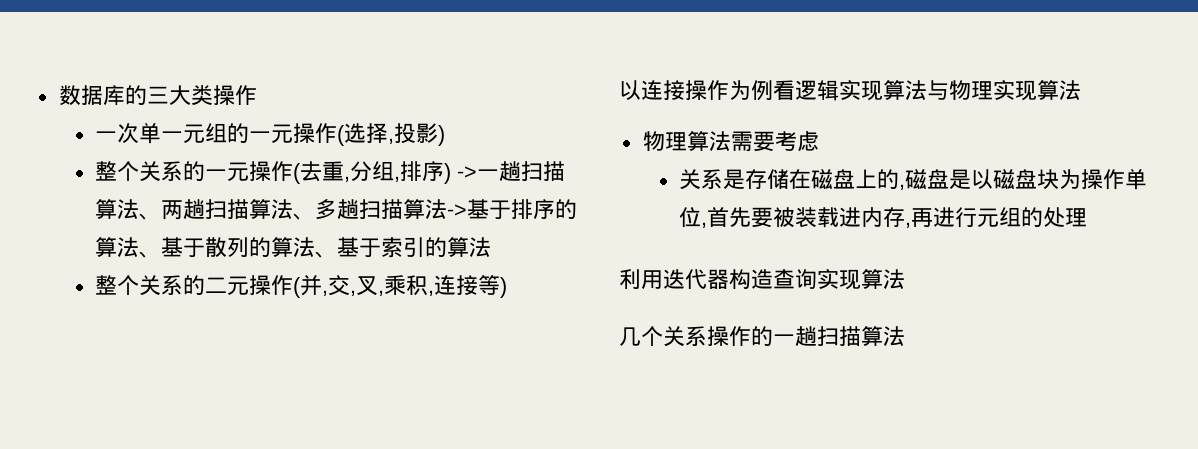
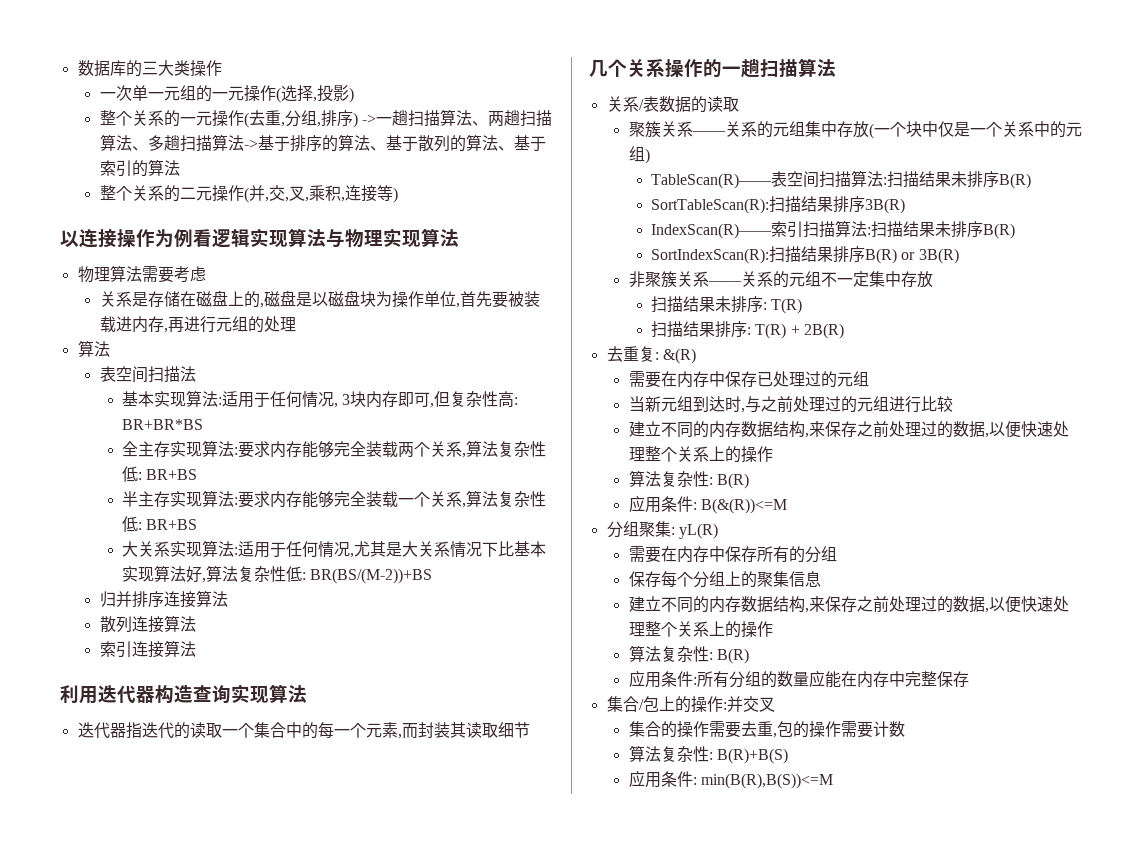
  关系是存储在磁盘上的,磁盘是以磁盘块为操作单位,首先要被装载进内存,再进行元组的处理
+ 算法
+ 表空间扫描法
+ 基本实现算法:适用于任何情况, 3块内存即可,但复杂性高: BR+BR*BS
+ 全主存实现算法:要求内存能够完全装载两个关系,算法复杂性低: BR+BS
+ 半主存实现算法:要求内存能够完全装载一个关系,算法复杂性低: BR+BS
+ 大关系实现算法:适用于任何情况,尤其是大关系情况下比基本实现算法好,算法复杂性低: BR(BS/(M-2))+BS
+ 归并排序连接算法
+ 散列连接算法
+ 索引连接算法
+ 迭代器指迭代的读取一个集合中的每一个元素,而封装其读取细节
+ 关系/表数据的读取
+ 聚簇关系——关系的元组集中存放(一个块中仅是一个关系中的元组)
+ TableScan(R)——表空间扫描算法:扫描结果未排序B(R)
+ SortTableScan(R):扫描结果排序3B(R)
+ IndexScan(R)——索引扫描算法:扫描结果未排序B(R)
+ SortIndexScan(R):扫描结果排序B(R) or 3B(R)
+ 非聚簇关系——关系的元组不一定集中存放
+ 扫描结果未排序: T(R)
+ 扫描结果排序: T(R) + 2B(R)
+ 去重复: &(R)
+ 需要在内存中保存已处理过的元组
+ 当新元组到达时,与之前处理过的元组进行比较
+ 建立不同的内存数据结构,来保存之前处理过的数据,以便快速处理整个关系上的操作
+ 算法复杂性: B(R)
+ 应用条件: B(&(R))<=M
+ 分组聚集: yL(R)
+ 需要在内存中保存所有的分组
+ 保存每个分组上的聚集信息
+ 建立不同的内存数据结构,来保存之前处理过的数据,以便快速处理整个关系上的操作
+ 算法复杂性: B(R)
+ 应用条件:所有分组的数量应能在内存中完整保存
+ 集合/包上的操作:并交叉
+ 集合的操作需要去重,包的操作需要计数
+ 算法复杂性: B(R)+B(S)
+ 应用条件: min(B(R),B(S))<=M

